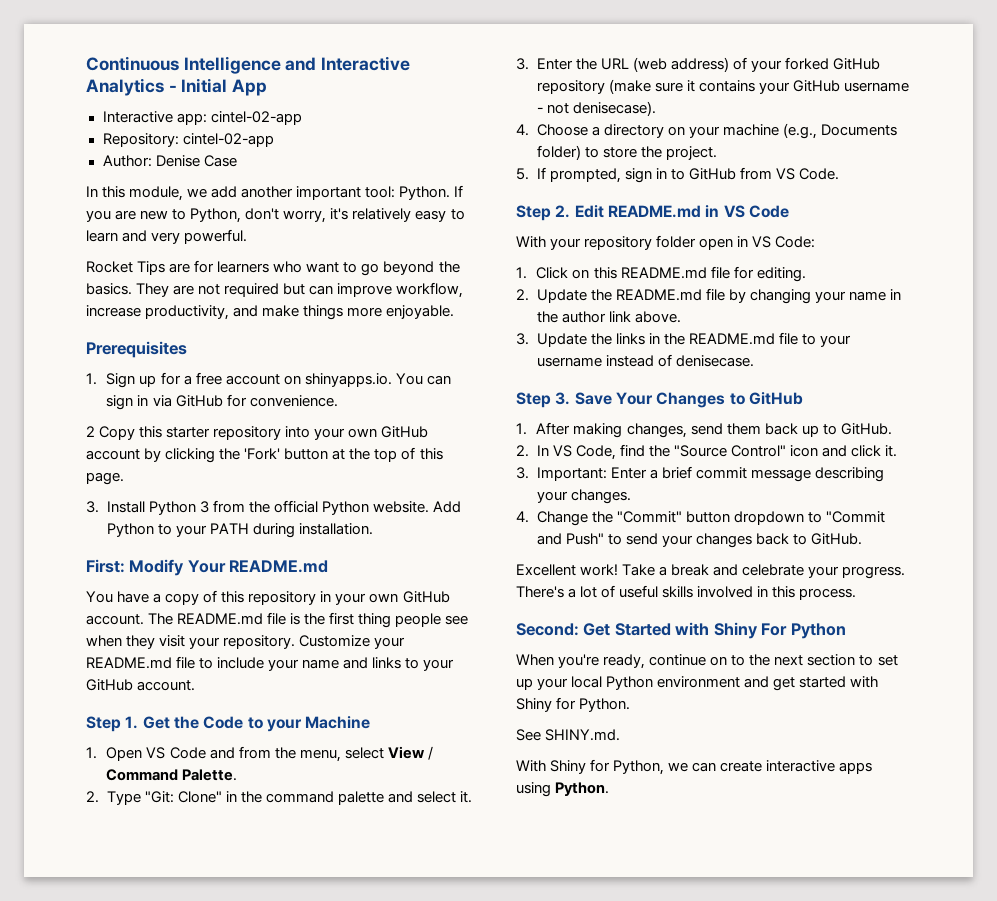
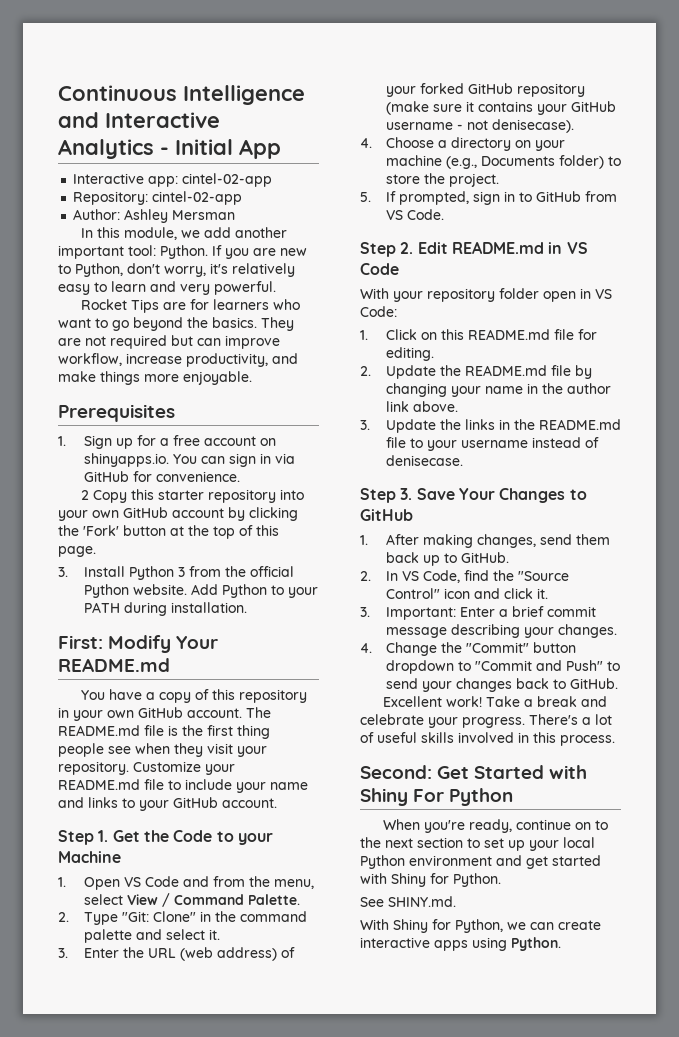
- Author: Denise Case
+ Author: Ashley Mersman

